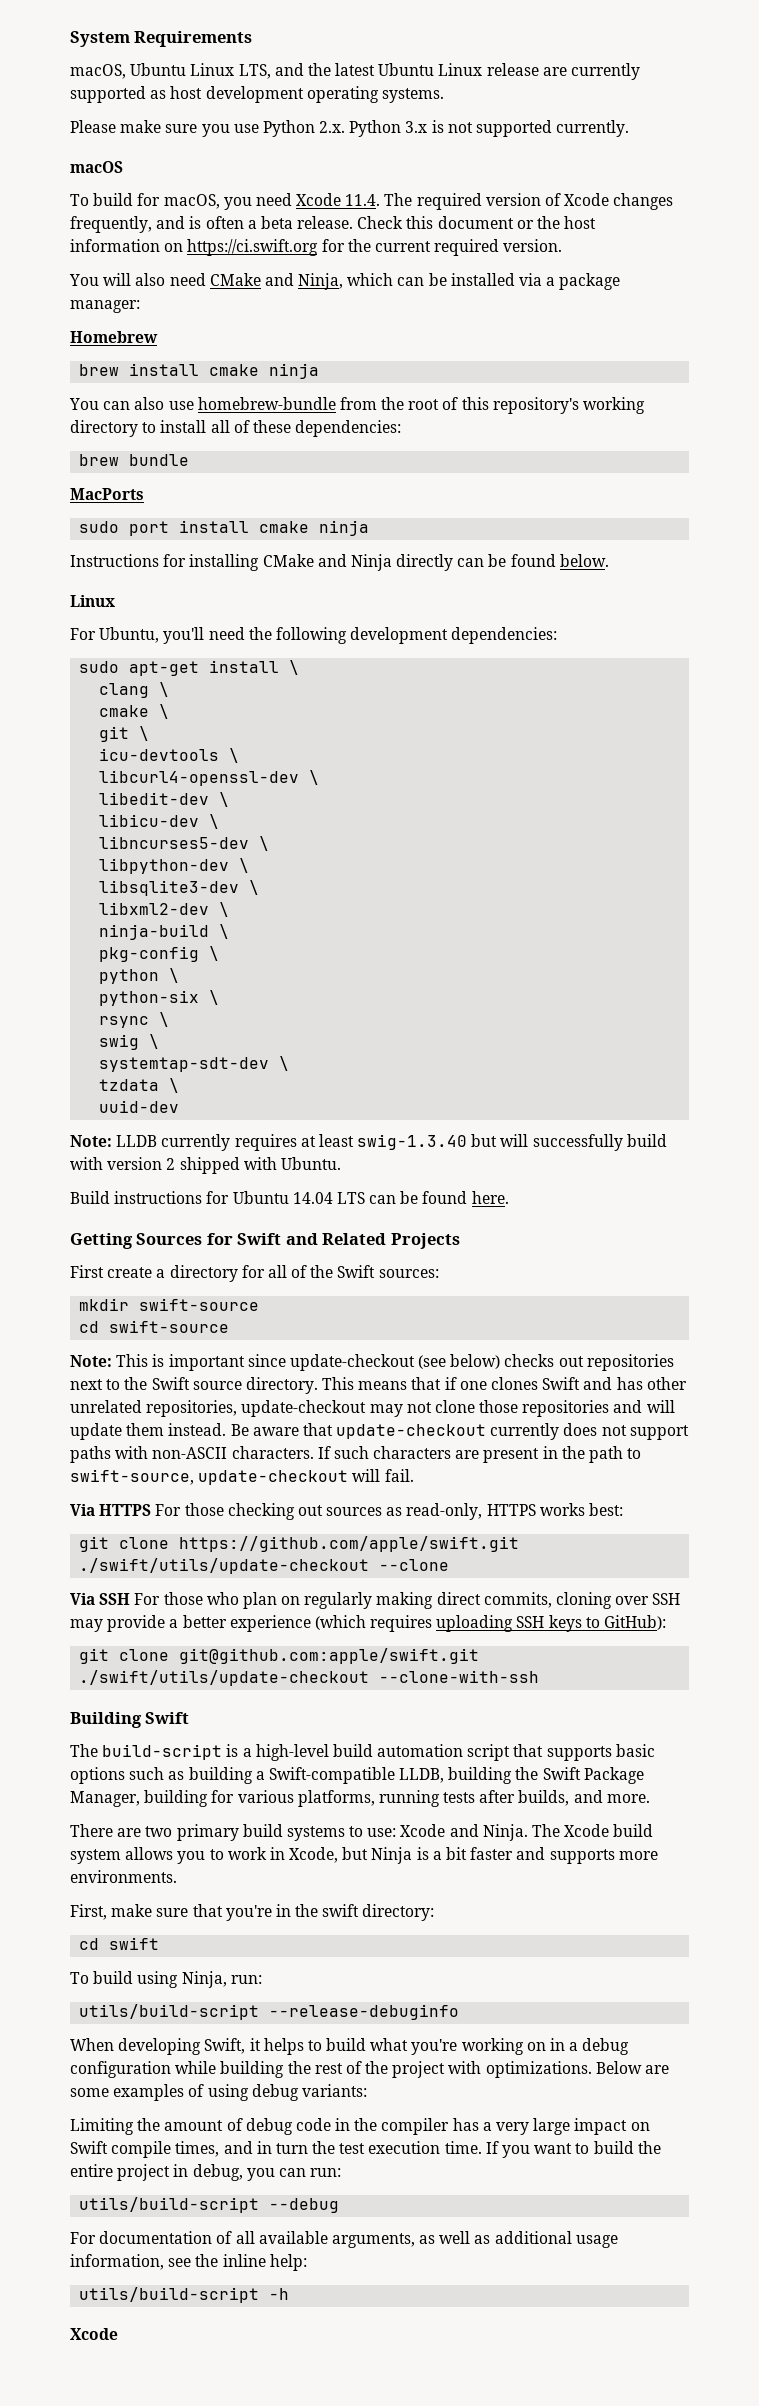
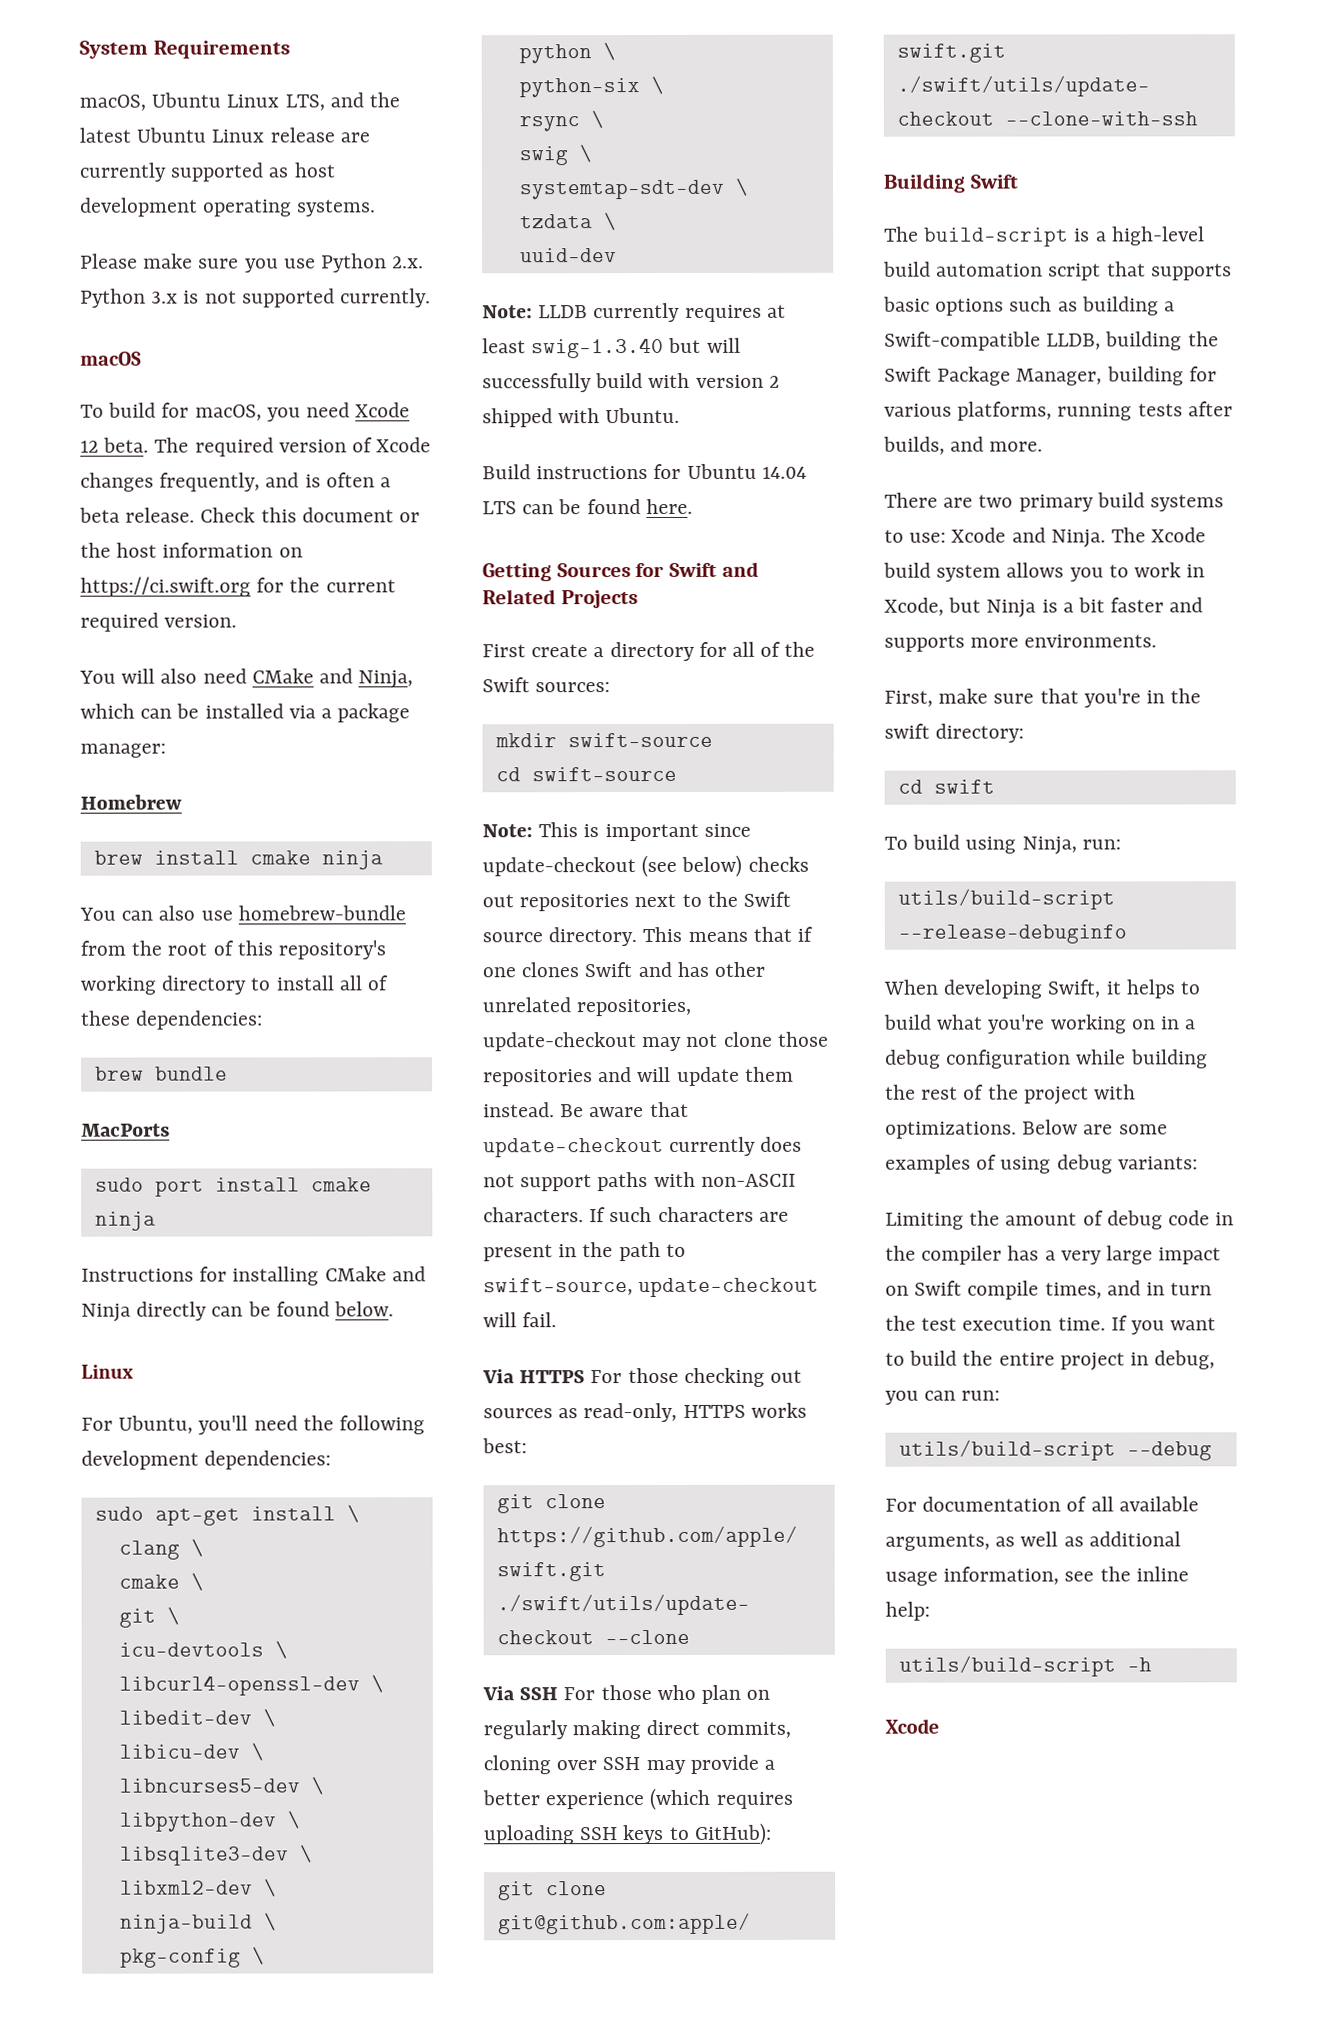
- To build for macOS, you need Xcode 11.4. The required version of Xcode changes frequently, and is often a beta release.
+ To build for macOS, you need Xcode 12 beta. The required version of Xcode changes frequently, and is often a beta release.

